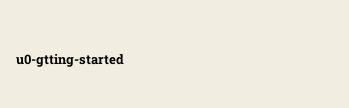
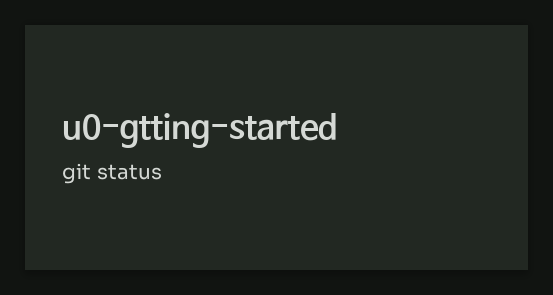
+ git status

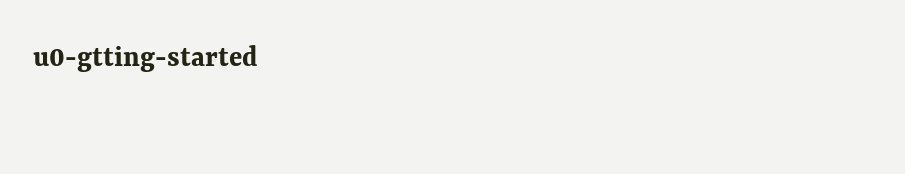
- git status

